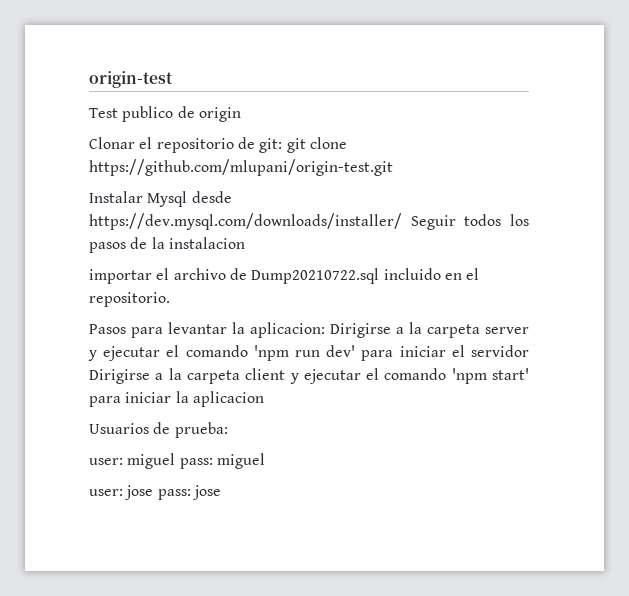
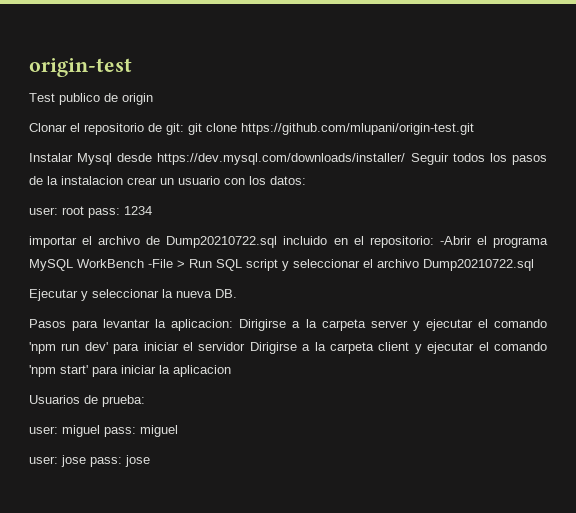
- Instalar Mysql desde https://dev.mysql.com/downloads/installer/ Seguir todos los pasos de la instalacion
+ Instalar Mysql desde https://dev.mysql.com/downloads/installer/ Seguir todos los pasos de la instalacion crear un usuario con los datos:
+ user: root pass: 1234
- importar el archivo de Dump20210722.sql incluido en el repositorio.
+ importar el archivo de Dump20210722.sql incluido en el repositorio: -Abrir el programa MySQL WorkBench -File > Run SQL script y seleccionar el archivo Dump20210722.sql
+ Ejecutar y seleccionar la nueva DB.

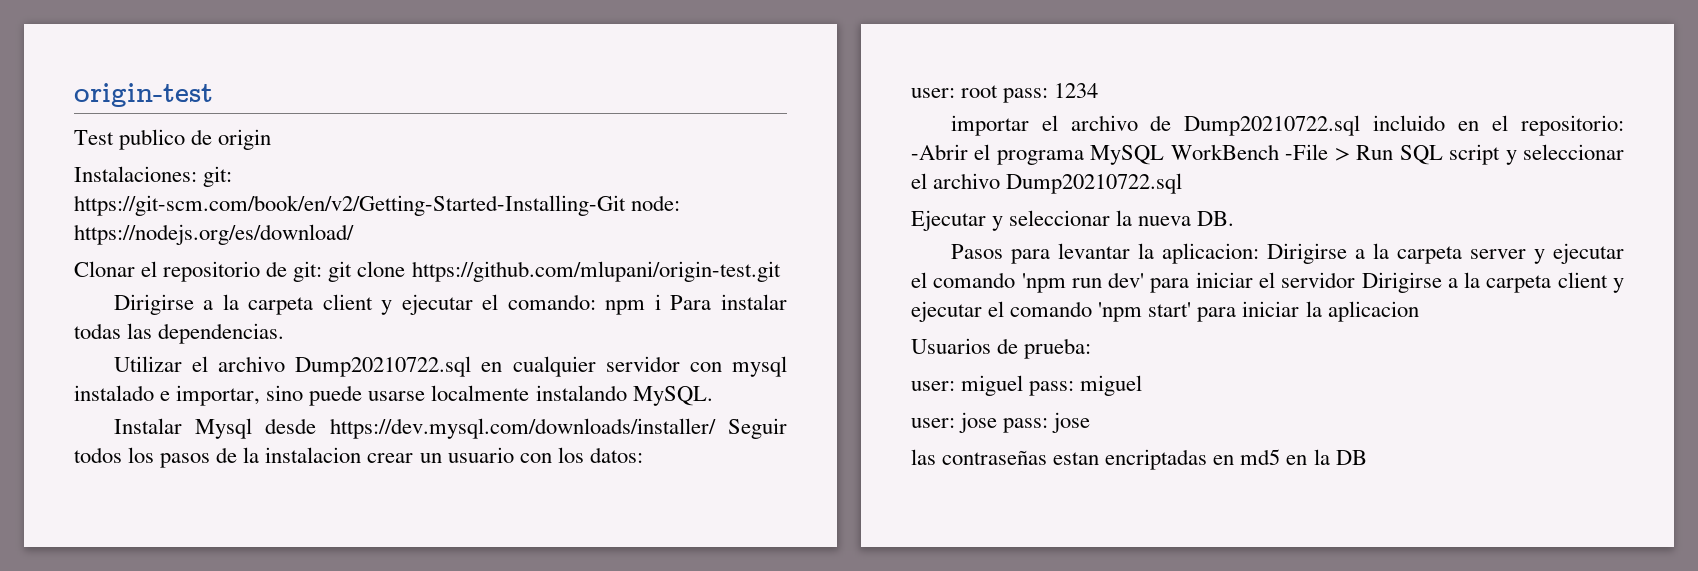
+ Instalaciones: git: https://git-scm.com/book/en/v2/Getting-Started-Installing-Git node: https://nodejs.org/es/download/
+ Dirigirse a la carpeta client y ejecutar el comando: npm i Para instalar todas las dependencias.
+ Utilizar el archivo Dump20210722.sql en cualquier servidor con mysql instalado e importar, sino puede usarse localmente instalando MySQL.
+ las contraseñas estan encriptadas en md5 en la DB

